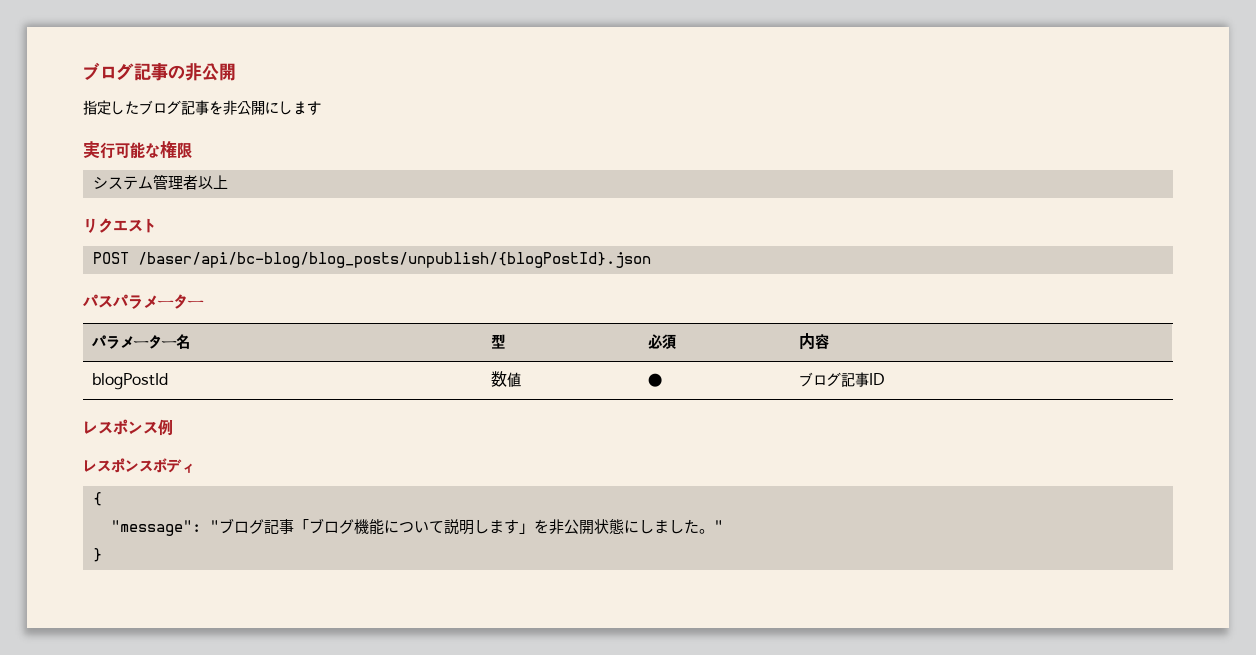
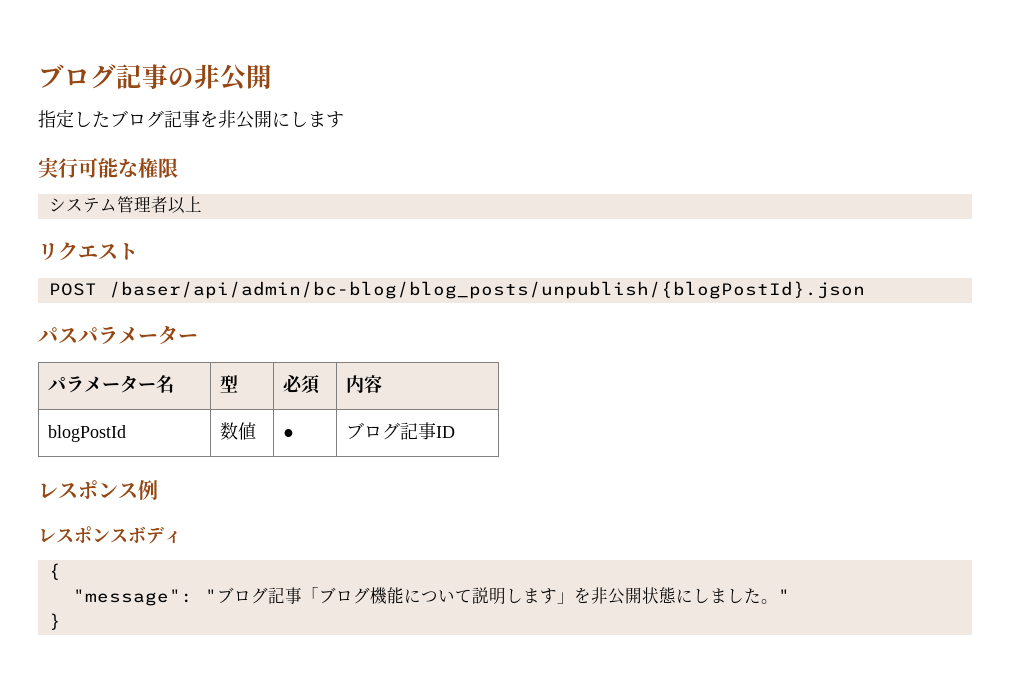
- POST /baser/api/bc-blog/blog_posts/unpublish/{blogPostId}.json
+ POST /baser/api/admin/bc-blog/blog_posts/unpublish/{blogPostId}.json

